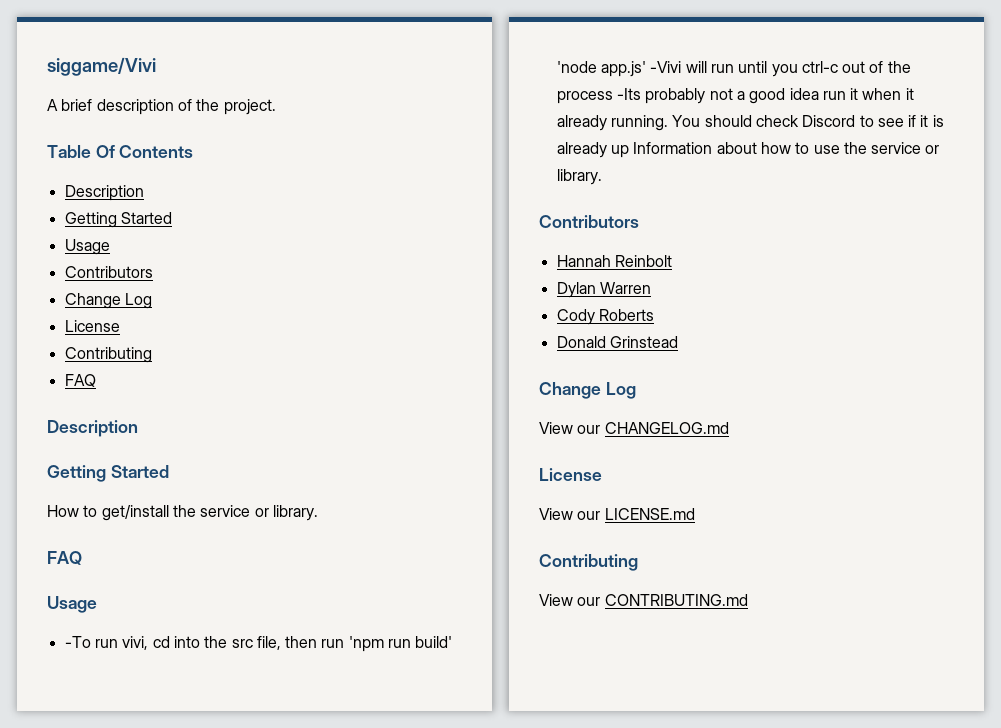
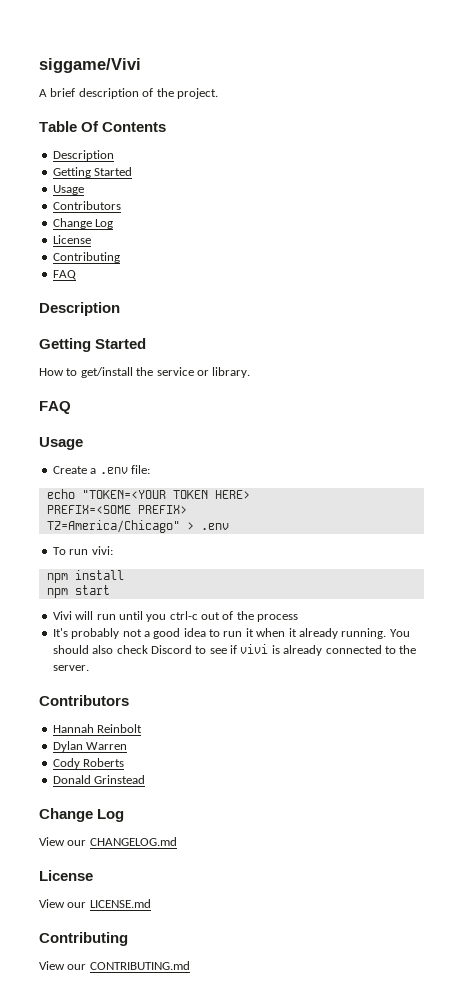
- -To run vivi, cd into the src file, then run 'npm run build' 'node app.js' -Vivi will run until you ctrl-c out of the process -Its probably not a good idea run it when it already running.
+ Create a .env file:
+ echo "TOKEN=<YOUR TOKEN HERE>
+ PREFIX=<SOME PREFIX>
+ TZ=America/Chicago" > .env
+ To run vivi:
+ npm install
+ npm start
+ Vivi will run until you ctrl-c out of the process
+ It's probably not a good idea to run it when it already running.
- You should check Discord to see if it is already up Information about how to use the service or library.
+ You should also check Discord to see if vivi is already connected to the server.

